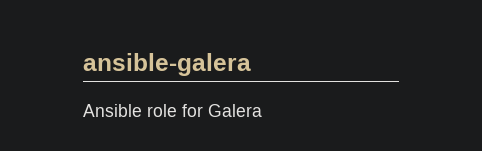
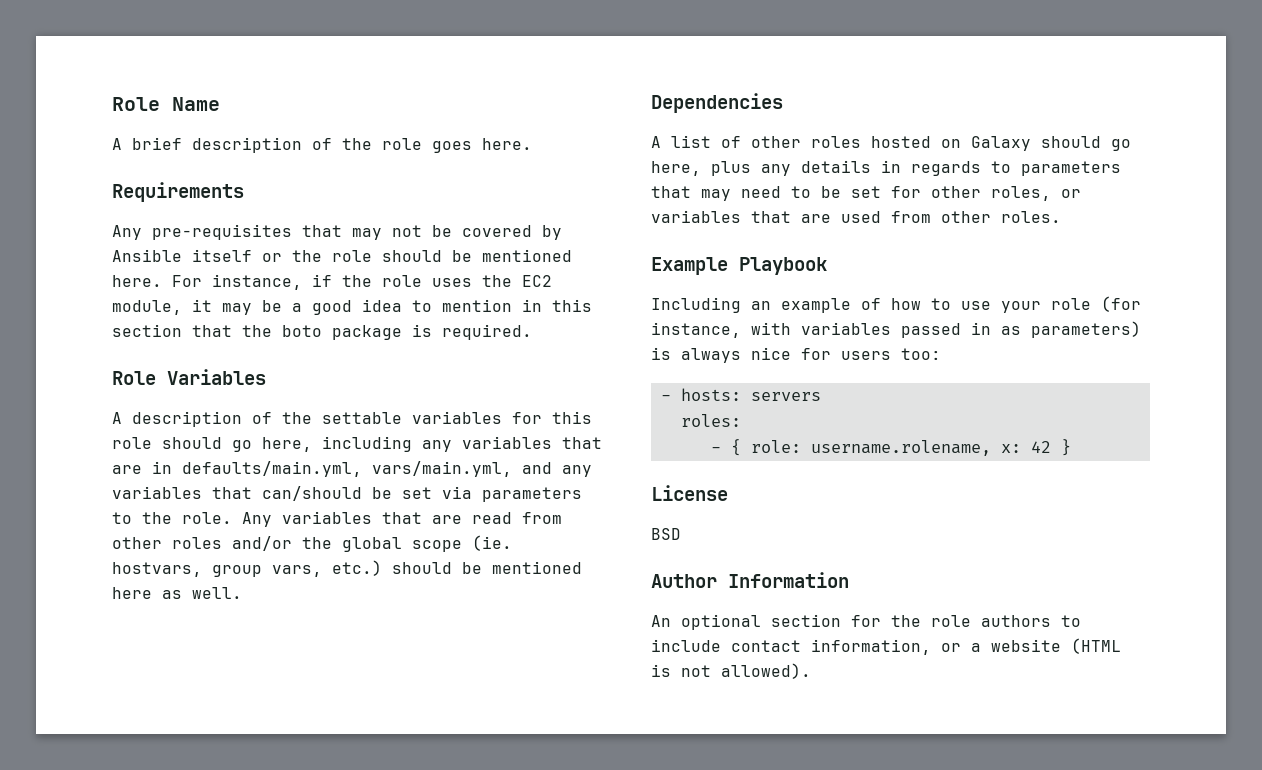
- ansible-galera
- Ansible role for Galera
+ Role Name
+ A brief description of the role goes here.
+ Requirements
+ Any pre-requisites that may not be covered by Ansible itself or the role should be mentioned here. For instance, if the role uses the EC2 module, it may be a good idea to mention in this section that the boto package is required.
+ Role Variables
+ A description of the settable variables for this role should go here, including any variables that are in defaults/main.yml, vars/main.yml, and any variables that can/should be set via parameters to the role. Any variables that are read from other roles and/or the global scope (ie. hostvars, group vars, etc.) should be mentioned here as well.
+ Dependencies
+ A list of other roles hosted on Galaxy should go here, plus any details in regards to parameters that may need to be set for other roles, or variables that are used from other roles.
+ Example Playbook
+ Including an example of how to use your role (for instance, with variables passed in as parameters) is always nice for users too:
+ - hosts: servers
+ roles:
+ - { role: username.rolename, x: 42 }
+ License
+ BSD
+ Author Information
+ An optional section for the role authors to include contact information, or a website (HTML is not allowed).

